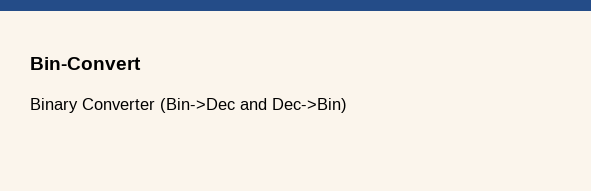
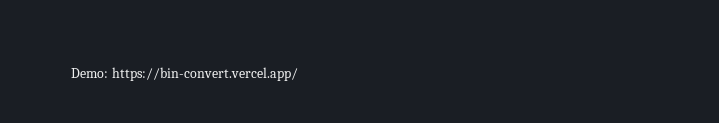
- Bin-Convert
- Binary Converter (Bin->Dec and Dec->Bin)
+ Demo: https://bin-convert.vercel.app/

